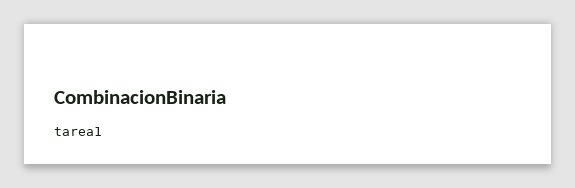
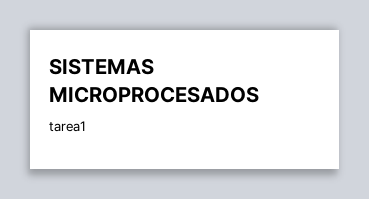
- CombinacionBinaria
+ SISTEMAS MICROPROCESADOS

